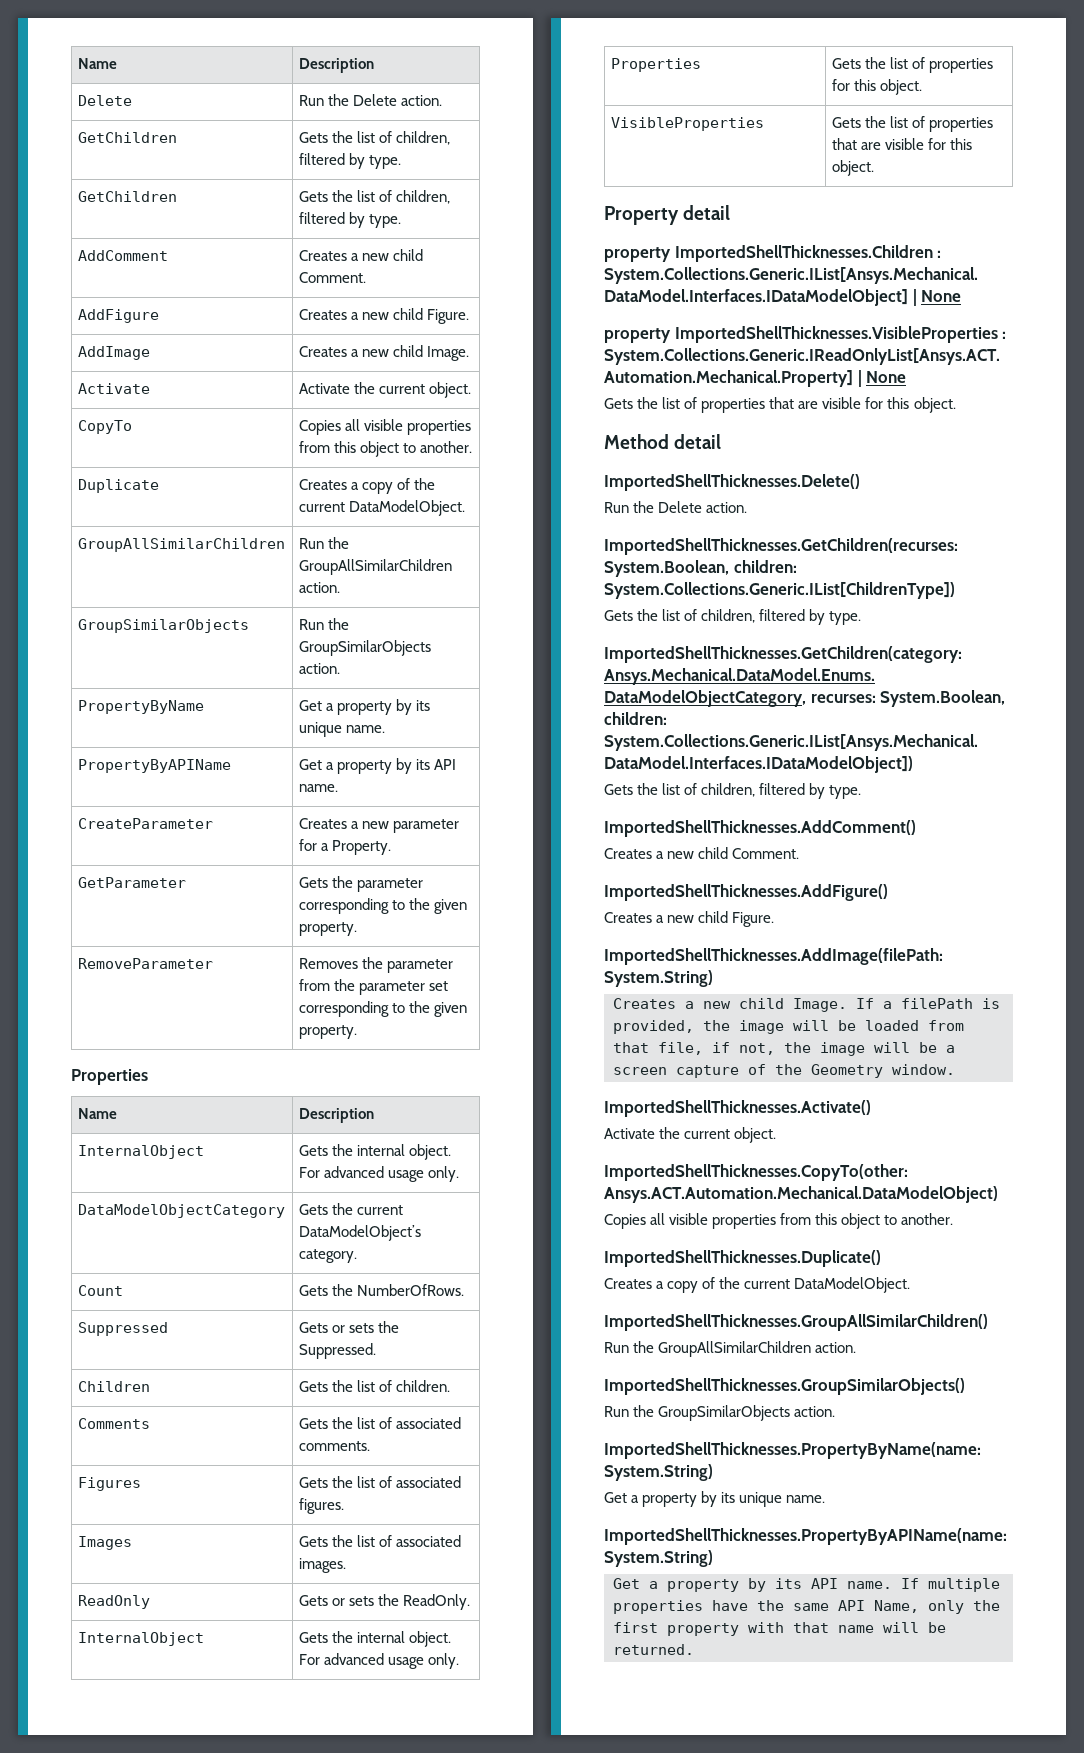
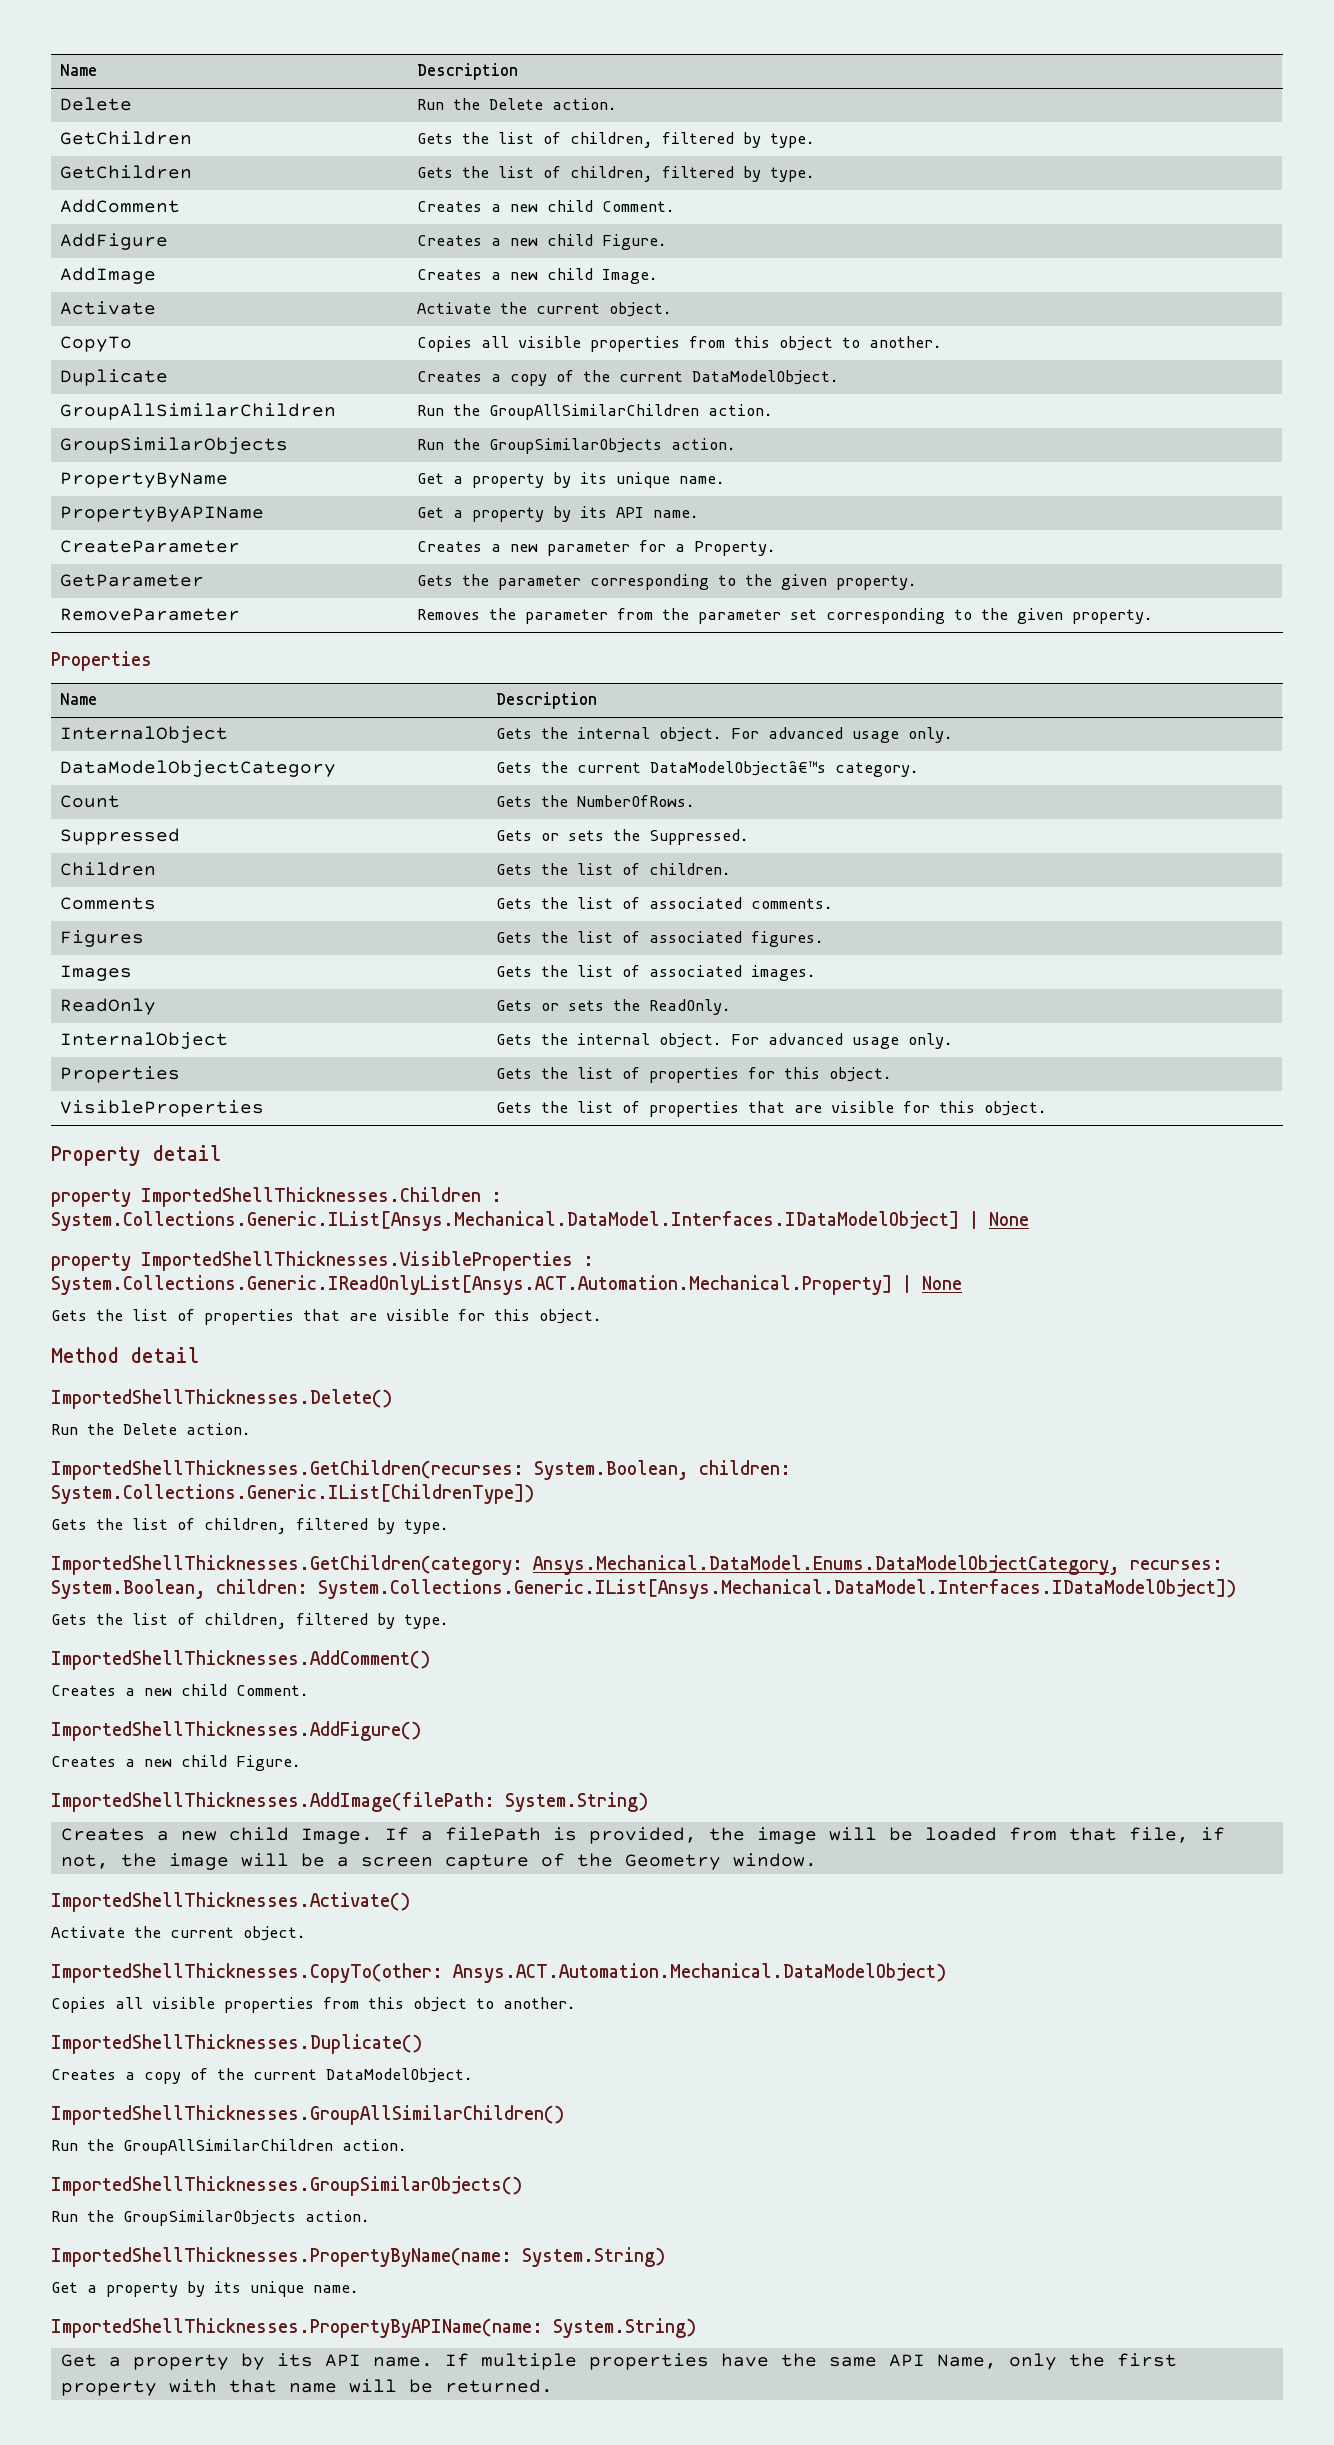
- DataModelObjectCategory | Gets the current DataModelObject’s category.
+ DataModelObjectCategory | Gets the current DataModelObjectâ€™s category.

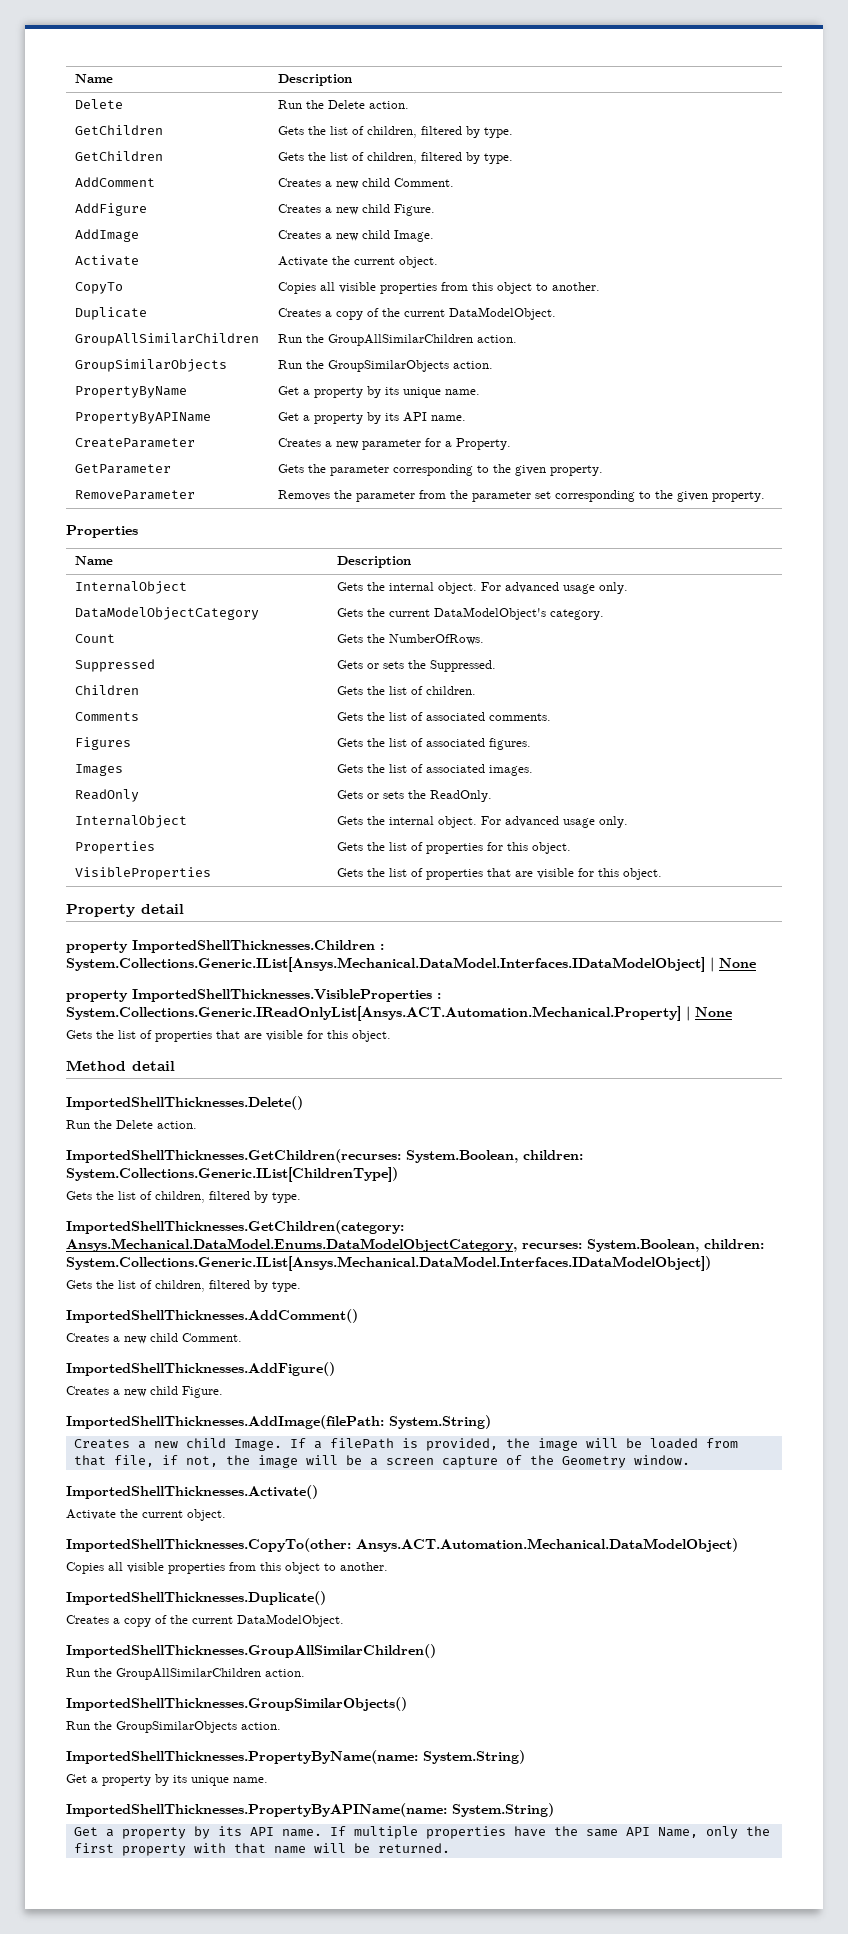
- DataModelObjectCategory | Gets the current DataModelObjectâ€™s category.
+ DataModelObjectCategory | Gets the current DataModelObject's category.

